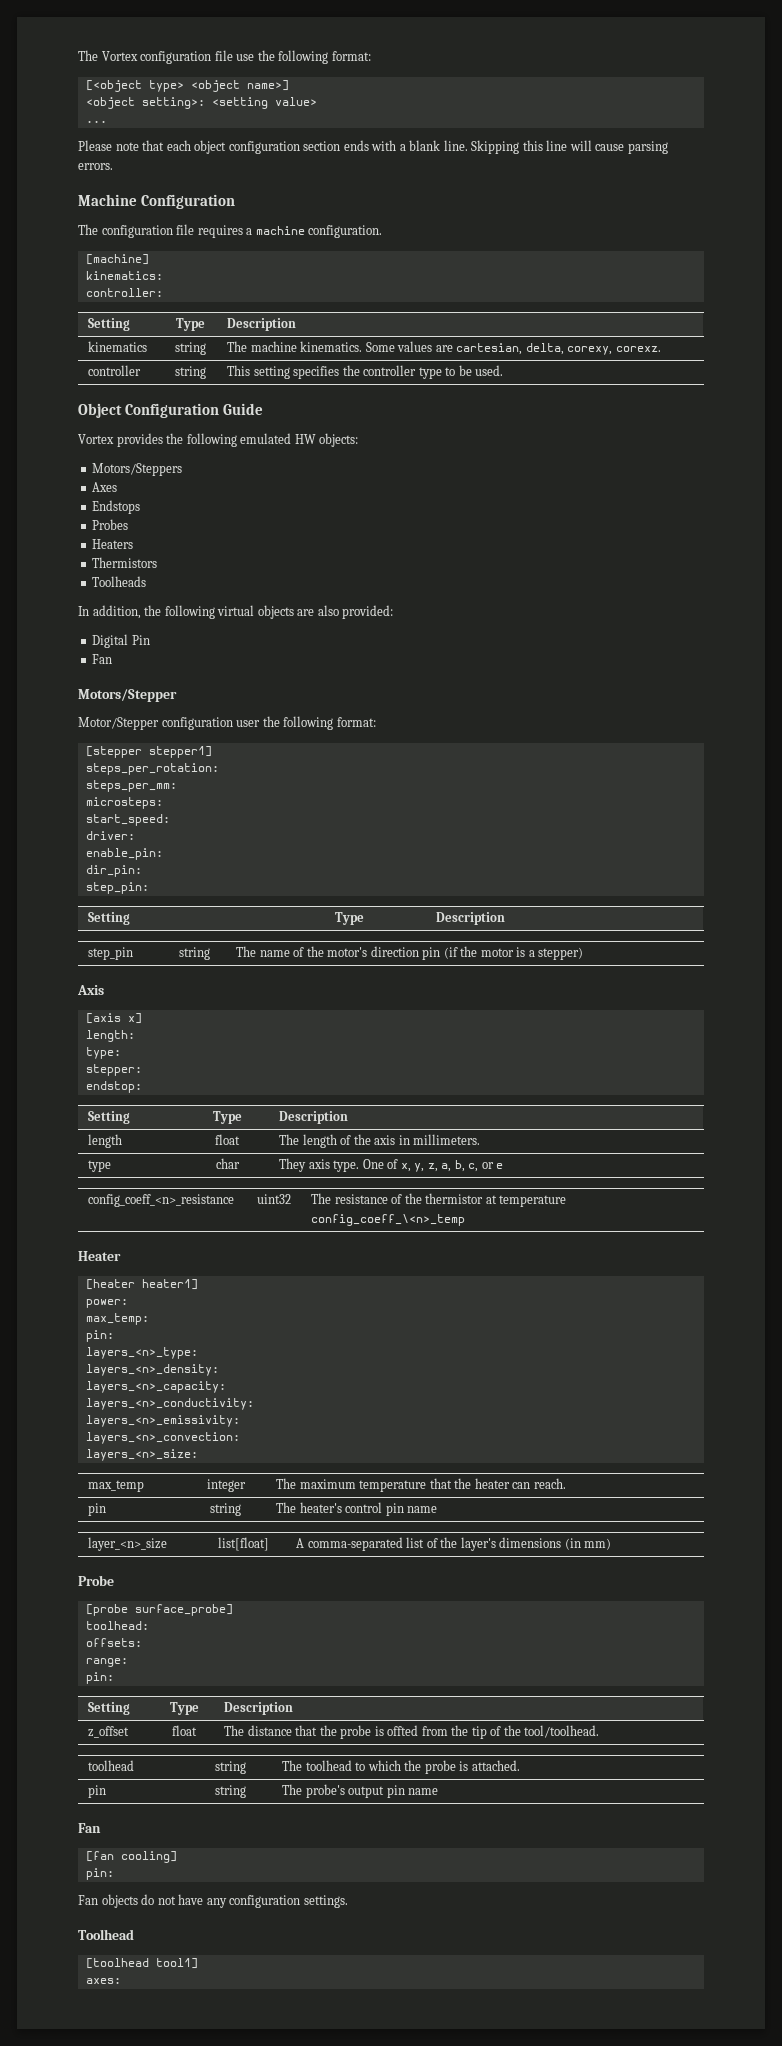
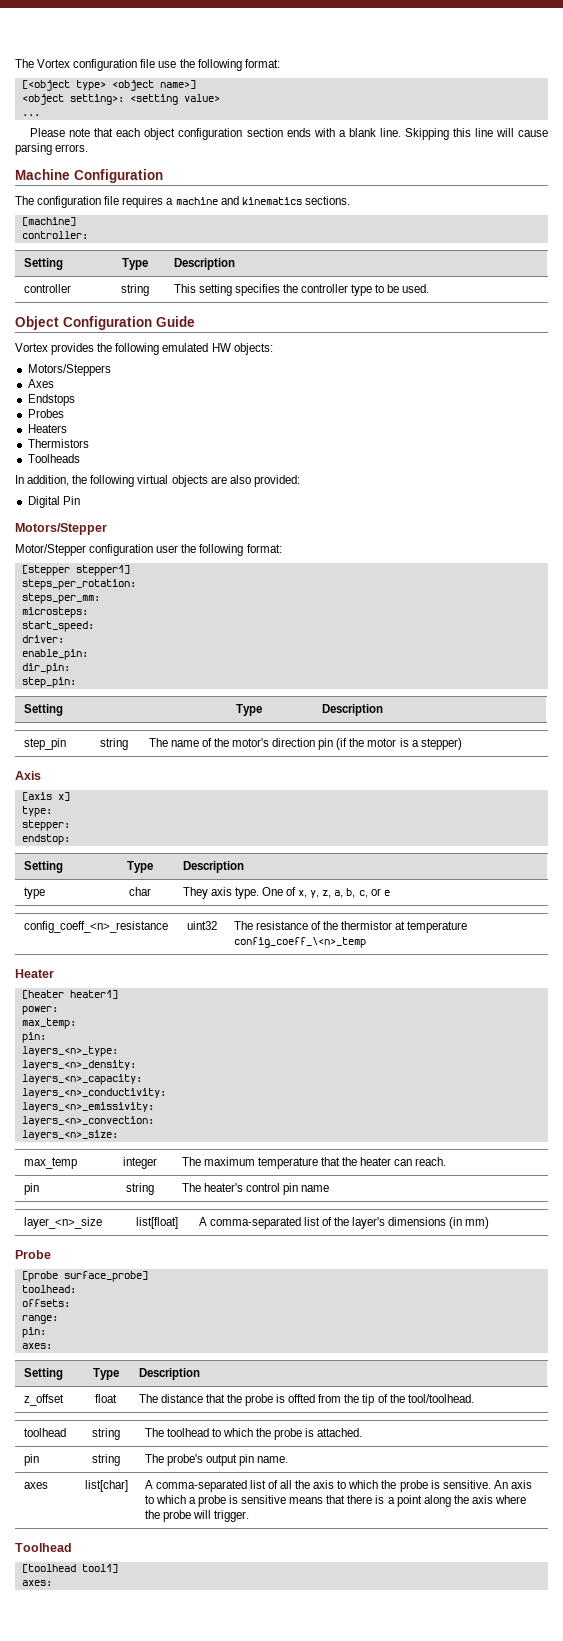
- The configuration file requires a machine configuration.
+ The configuration file requires a machine and kinematics sections.
- kinematics:
- kinematics | string | The machine kinematics. Some values are cartesian, delta, corexy, corexz.
  Digital Pin
- Fan
- length:
- length | float | The length of the axis in millimeters.
  range:
  pin:
+ axes:
- pin | string | The probe's output pin name
- Fan
- [fan cooling]
- pin:
- Fan objects do not have any configuration settings.
+ pin | string | The probe's output pin name.
+ axes | list[char] | A comma-separated list of all the axis to which the probe is sensitive. An axis to which a probe is sensitive means that there is a point along the axis where the probe will trigger.

